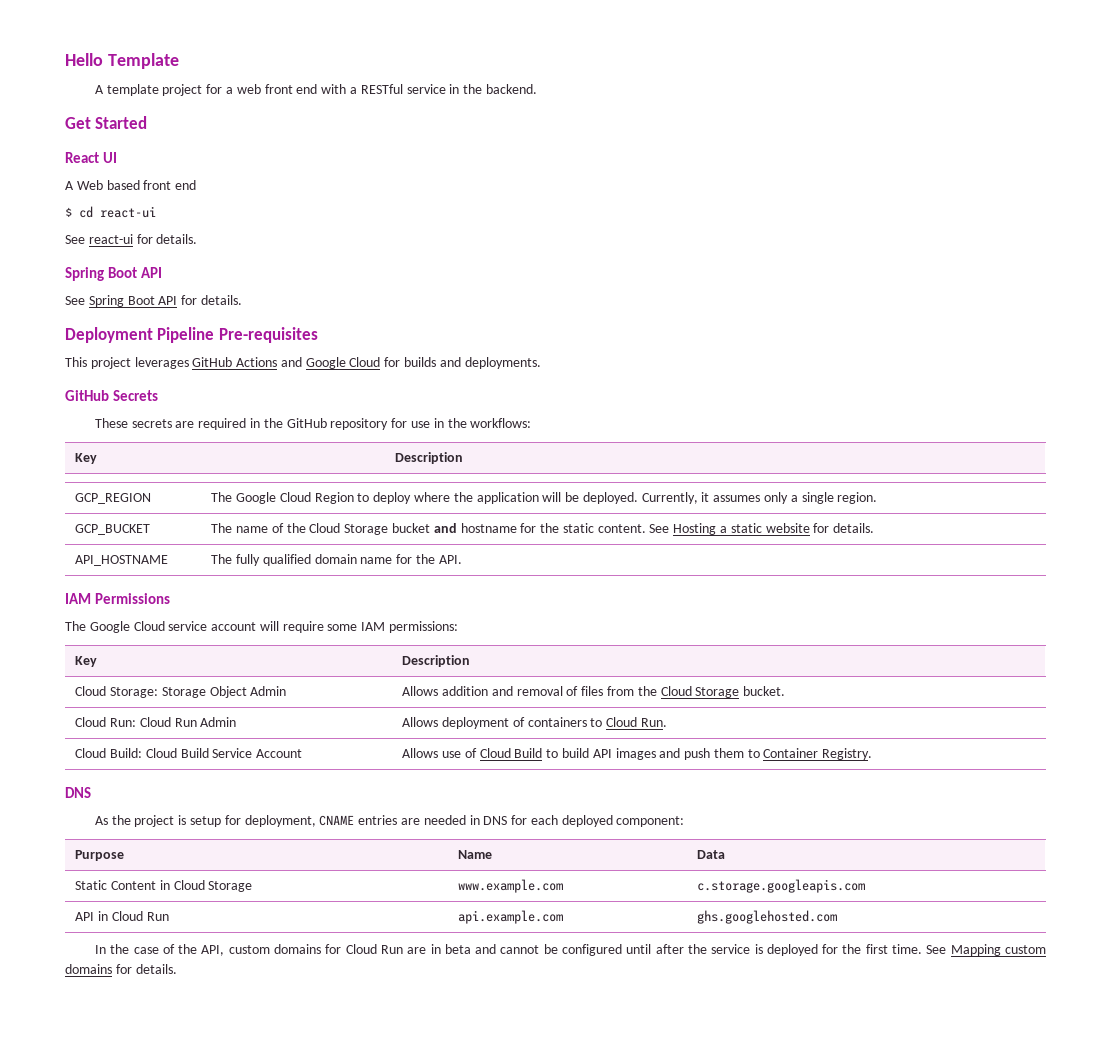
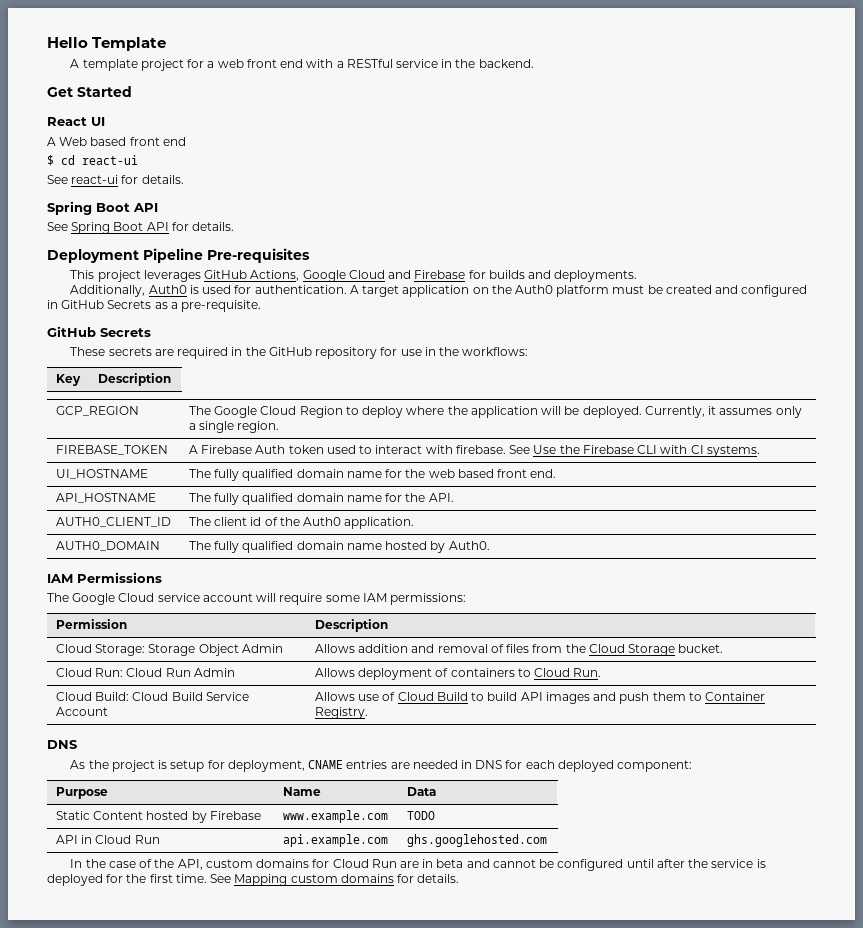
- This project leverages GitHub Actions and Google Cloud for builds and deployments.
+ This project leverages GitHub Actions, Google Cloud and Firebase for builds and deployments.
+ Additionally, Auth0 is used for authentication. A target application on the Auth0 platform must be created and configured in GitHub Secrets as a pre-requisite.
- GCP_BUCKET | The name of the Cloud Storage bucket and hostname for the static content. See Hosting a static website for details.
+ FIREBASE_TOKEN | A Firebase Auth token used to interact with firebase. See Use the Firebase CLI with CI systems.
+ UI_HOSTNAME | The fully qualified domain name for the web based front end.
+ AUTH0_CLIENT_ID | The client id of the Auth0 application.
+ AUTH0_DOMAIN | The fully qualified domain name hosted by Auth0.
  The Google Cloud service account will require some IAM permissions:
- Key | Description
+ Permission | Description
- Static Content in Cloud Storage | www.example.com | c.storage.googleapis.com
+ Static Content hosted by Firebase | www.example.com | TODO

